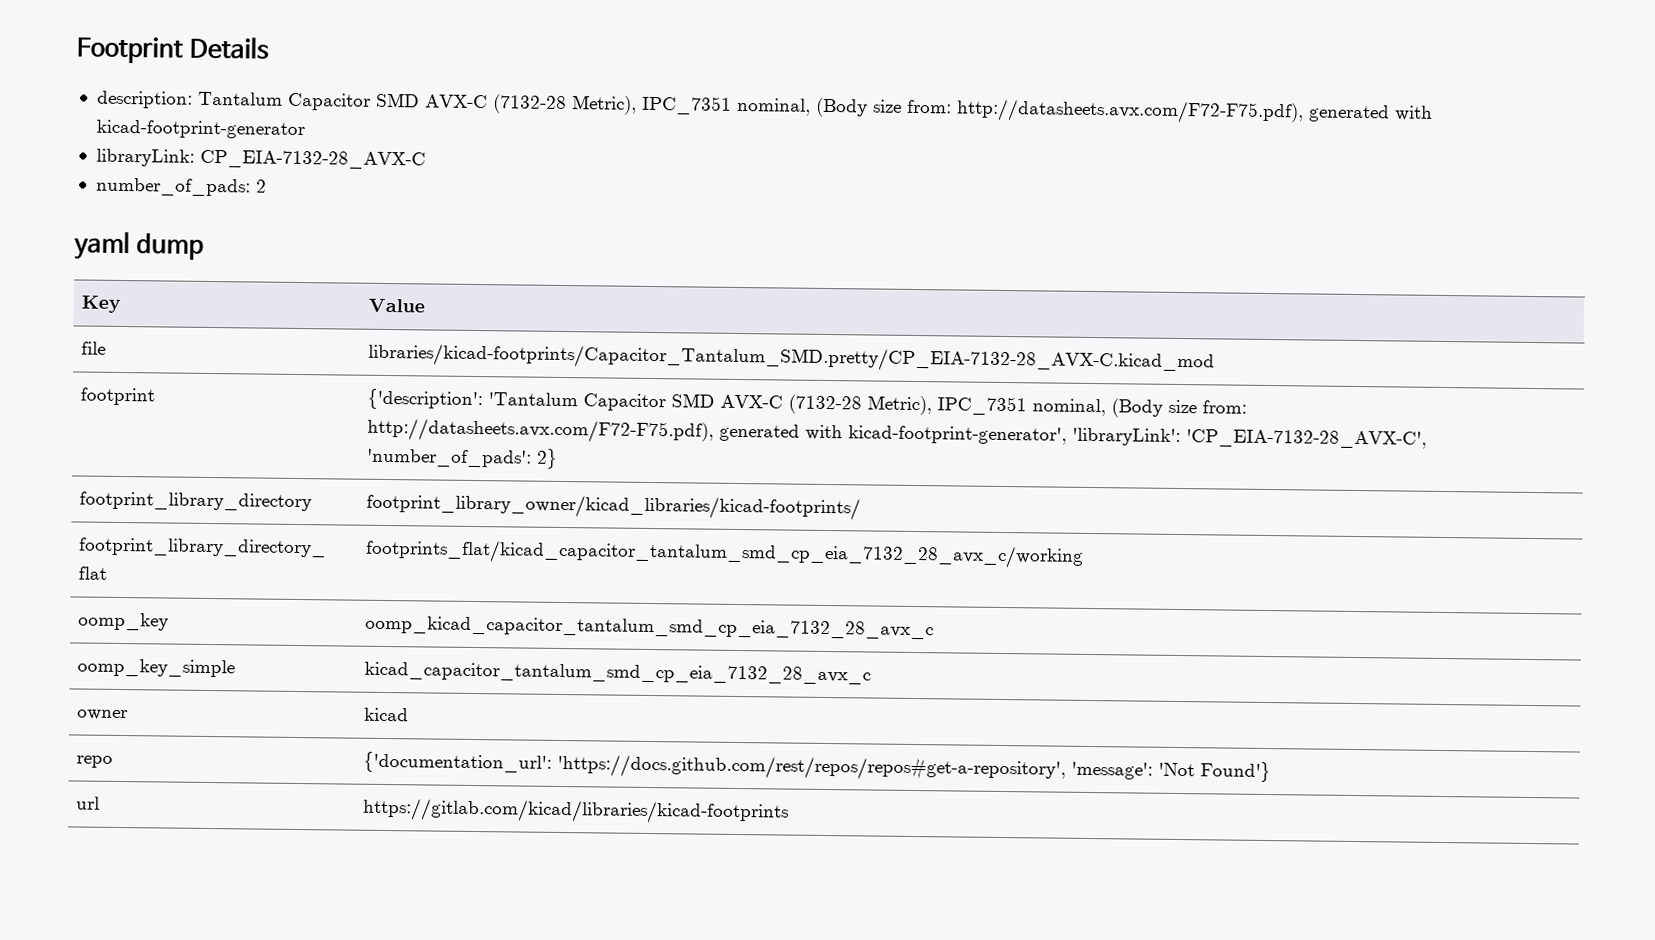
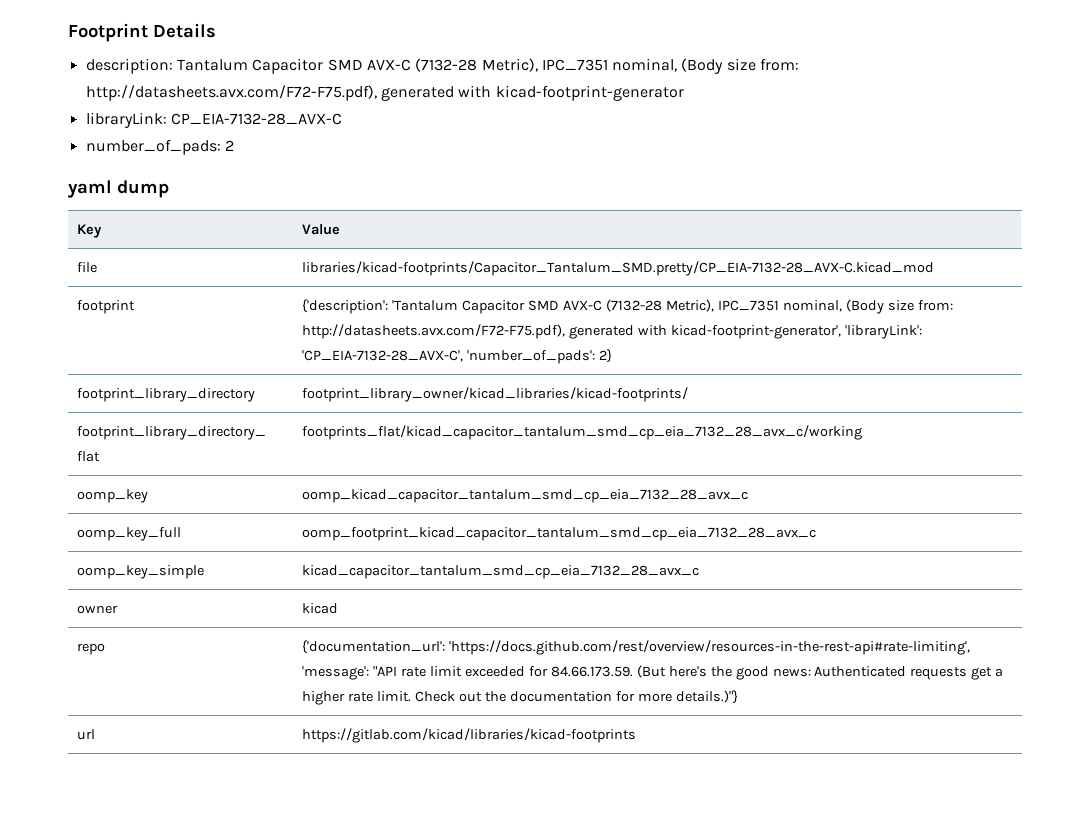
+ oomp_key_full | oomp_footprint_kicad_capacitor_tantalum_smd_cp_eia_7132_28_avx_c
- repo | {'documentation_url': 'https://docs.github.com/rest/repos/repos#get-a-repository', 'message': 'Not Found'}
+ repo | {'documentation_url': 'https://docs.github.com/rest/overview/resources-in-the-rest-api#rate-limiting', 'message': "API rate limit exceeded for 84.66.173.59. (But here's the good news: Authenticated requests get a higher rate limit. Check out the documentation for more details.)"}

